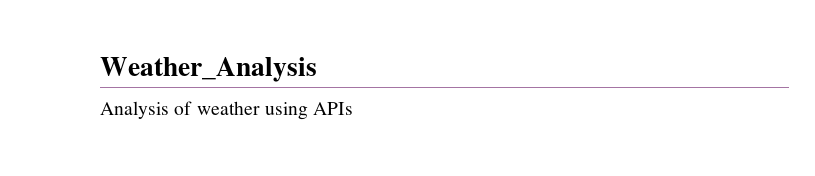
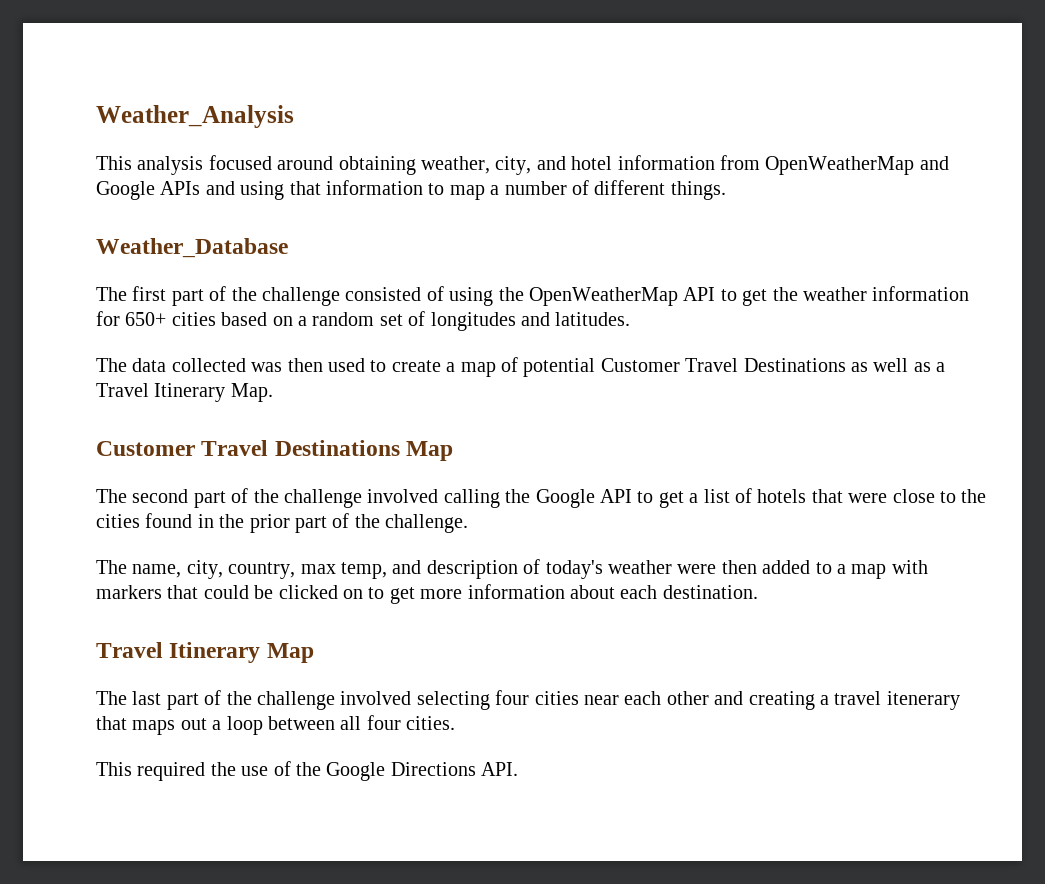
- Analysis of weather using APIs
+ This analysis focused around obtaining weather, city, and hotel information from OpenWeatherMap and Google APIs and using that information to map a number of different things.
+ Weather_Database
+ The first part of the challenge consisted of using the OpenWeatherMap API to get the weather information for 650+ cities based on a random set of longitudes and latitudes.
+ The data collected was then used to create a map of potential Customer Travel Destinations as well as a Travel Itinerary Map.
+ Customer Travel Destinations Map
+ The second part of the challenge involved calling the Google API to get a list of hotels that were close to the cities found in the prior part of the challenge.
+ The name, city, country, max temp, and description of today's weather were then added to a map with markers that could be clicked on to get more information about each destination.
+ Travel Itinerary Map
+ The last part of the challenge involved selecting four cities near each other and creating a travel itenerary that maps out a loop between all four cities.
+ This required the use of the Google Directions API.

